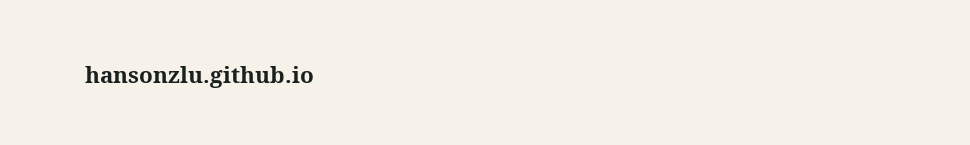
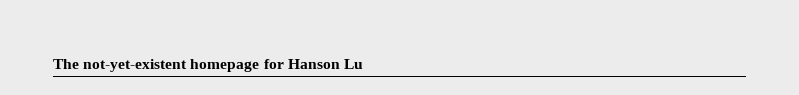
- hansonzlu.github.io
+ The not-yet-existent homepage for Hanson Lu

